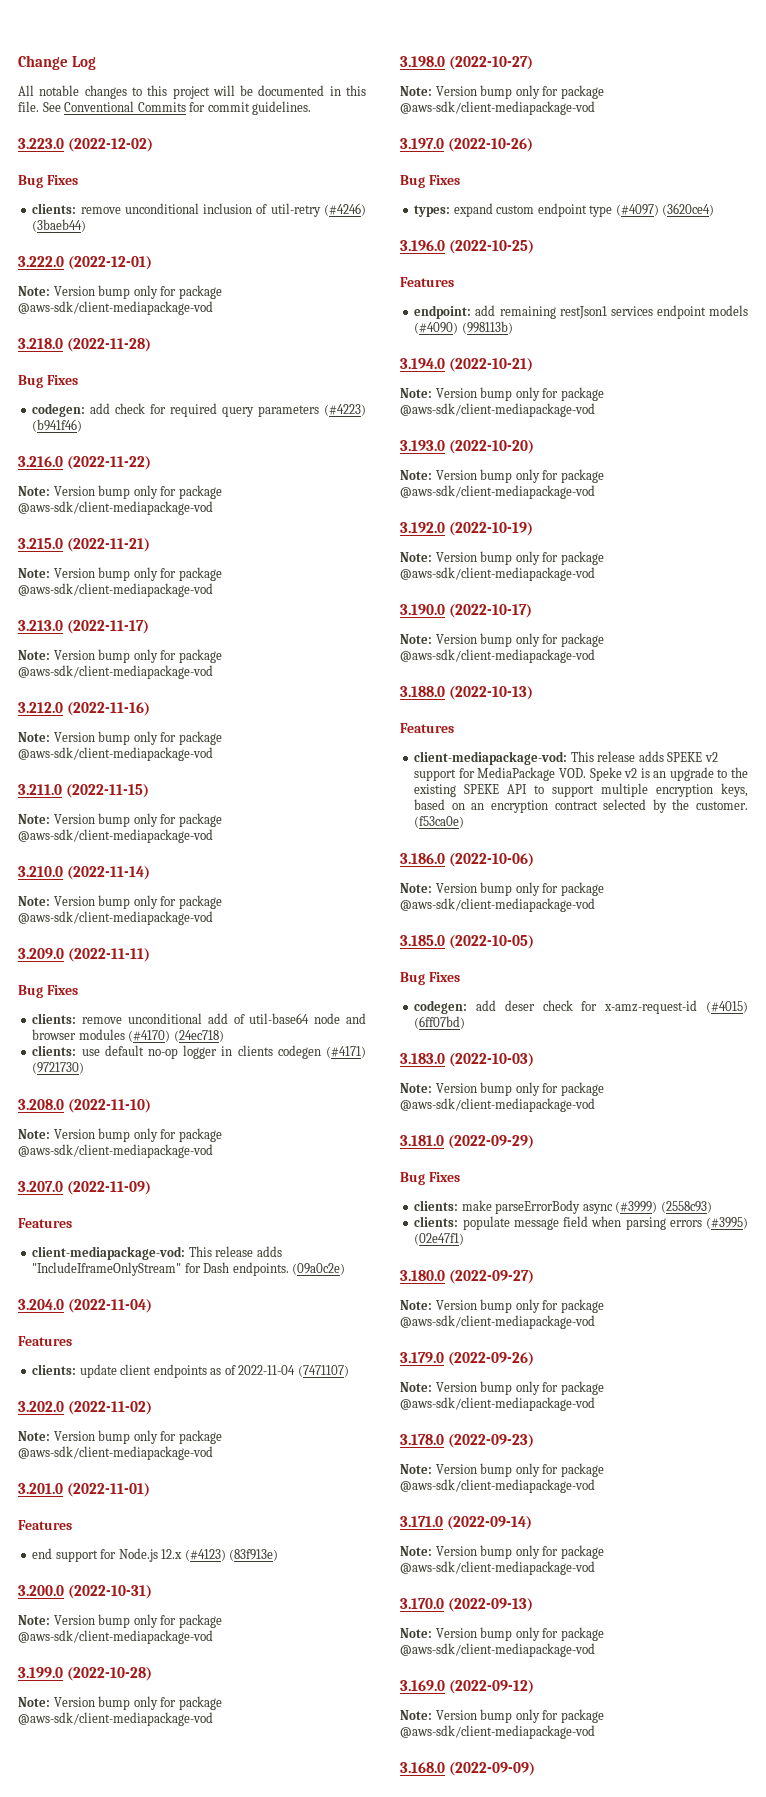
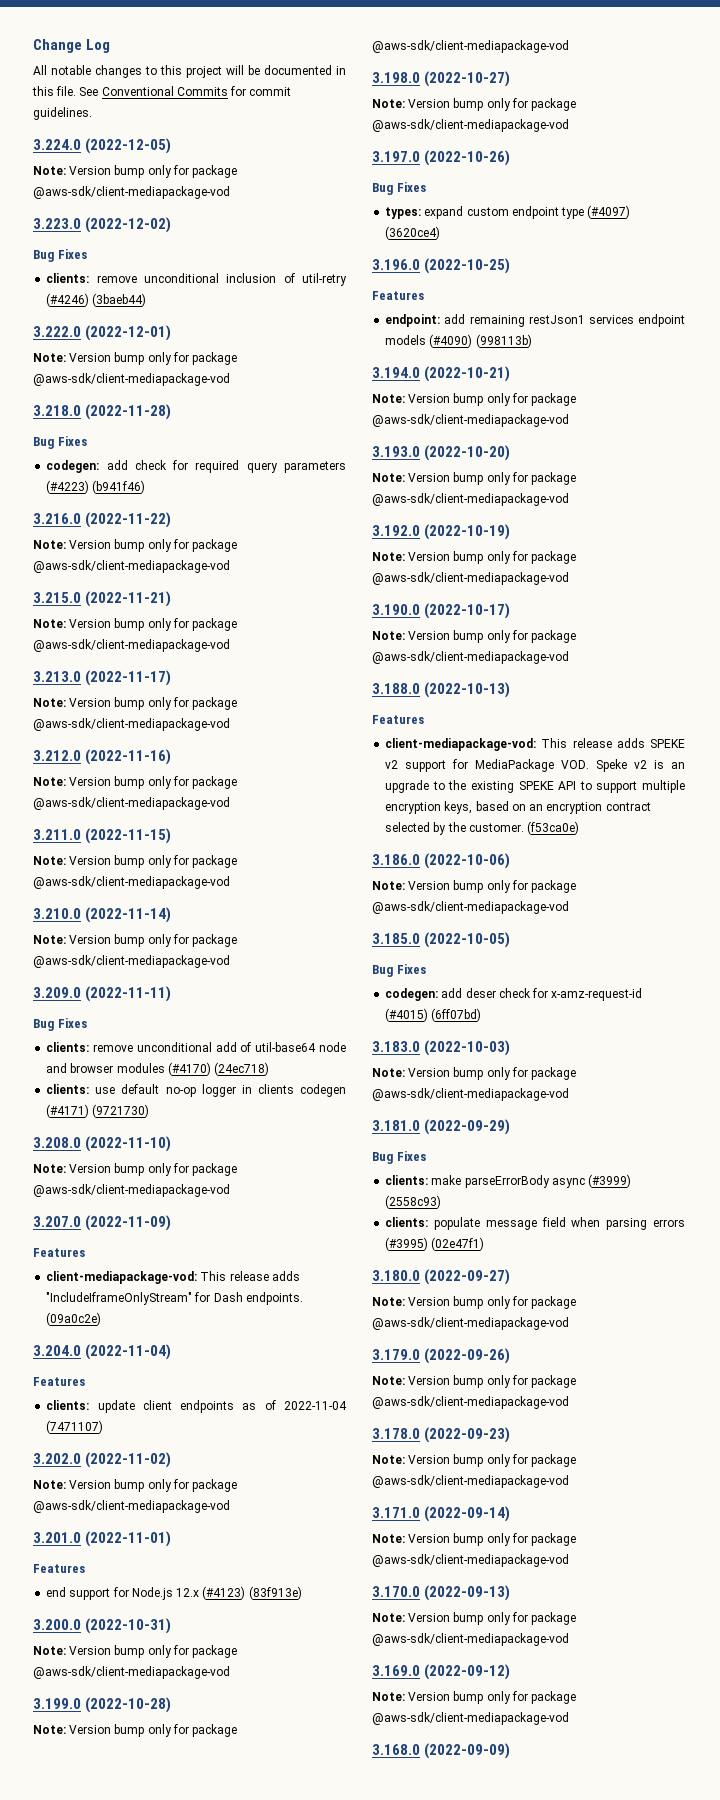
+ 3.224.0 (2022-12-05)
+ Note: Version bump only for package @aws-sdk/client-mediapackage-vod

